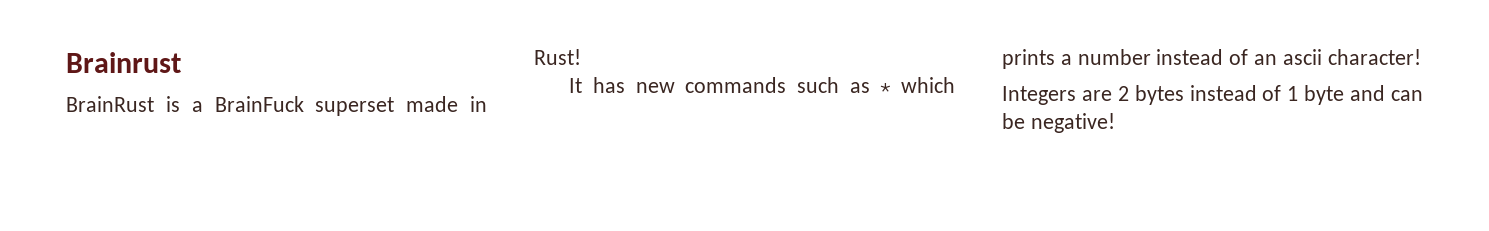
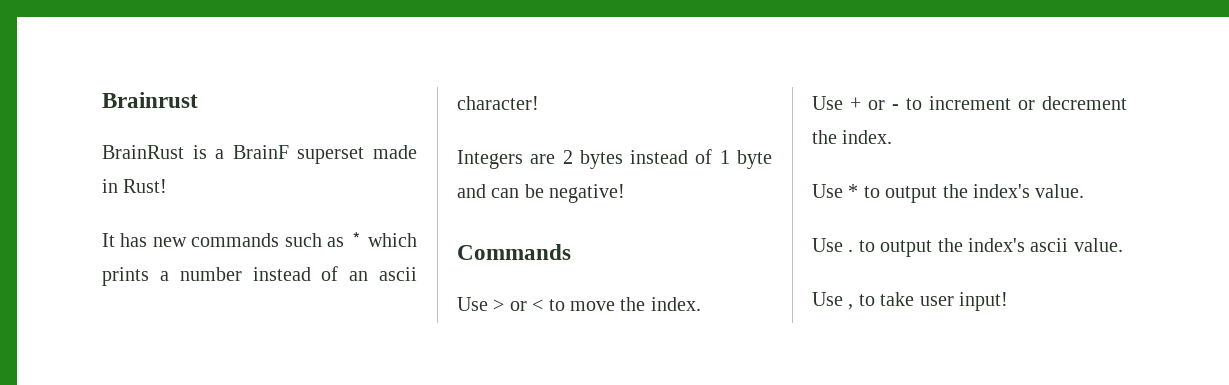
- BrainRust is a BrainFuck superset made in Rust!
+ BrainRust is a BrainF superset made in Rust!
+ Commands
+ Use > or < to move the index.
+ Use + or - to increment or decrement the index.
+ Use * to output the index's value.
+ Use . to output the index's ascii value.
+ Use , to take user input!

